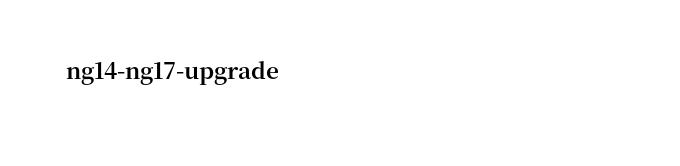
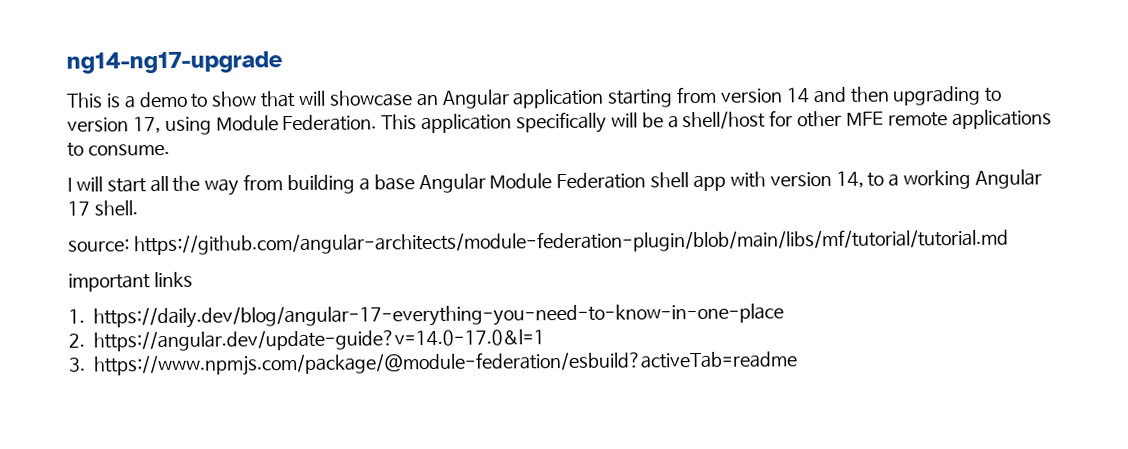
+ This is a demo to show that will showcase an Angular application starting from version 14 and then upgrading to version 17, using Module Federation. This application specifically will be a shell/host for other MFE remote applications to consume.
+ I will start all the way from building a base Angular Module Federation shell app with version 14, to a working Angular 17 shell.
+ source: https://github.com/angular-architects/module-federation-plugin/blob/main/libs/mf/tutorial/tutorial.md
+ important links
+ 1. https://daily.dev/blog/angular-17-everything-you-need-to-know-in-one-place
+ 2. https://angular.dev/update-guide?v=14.0-17.0&l=1
+ 3. https://www.npmjs.com/package/@module-federation/esbuild?activeTab=readme

